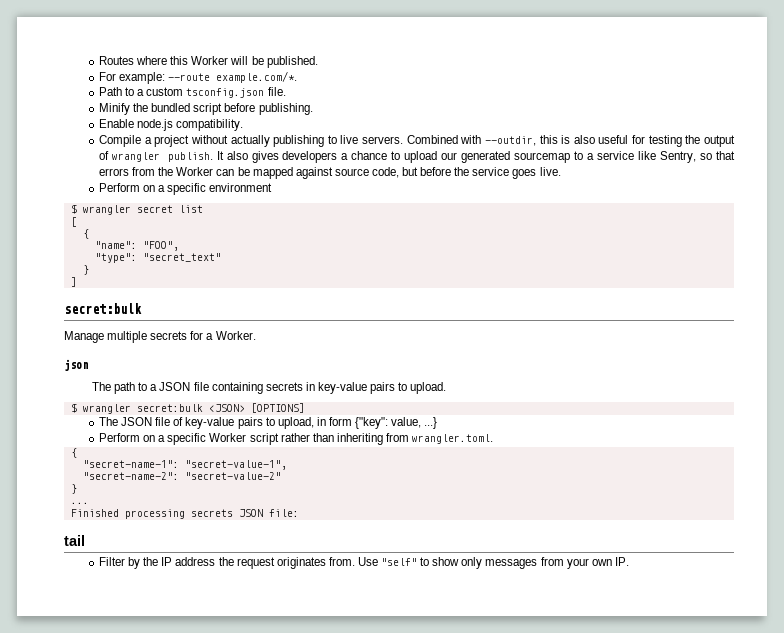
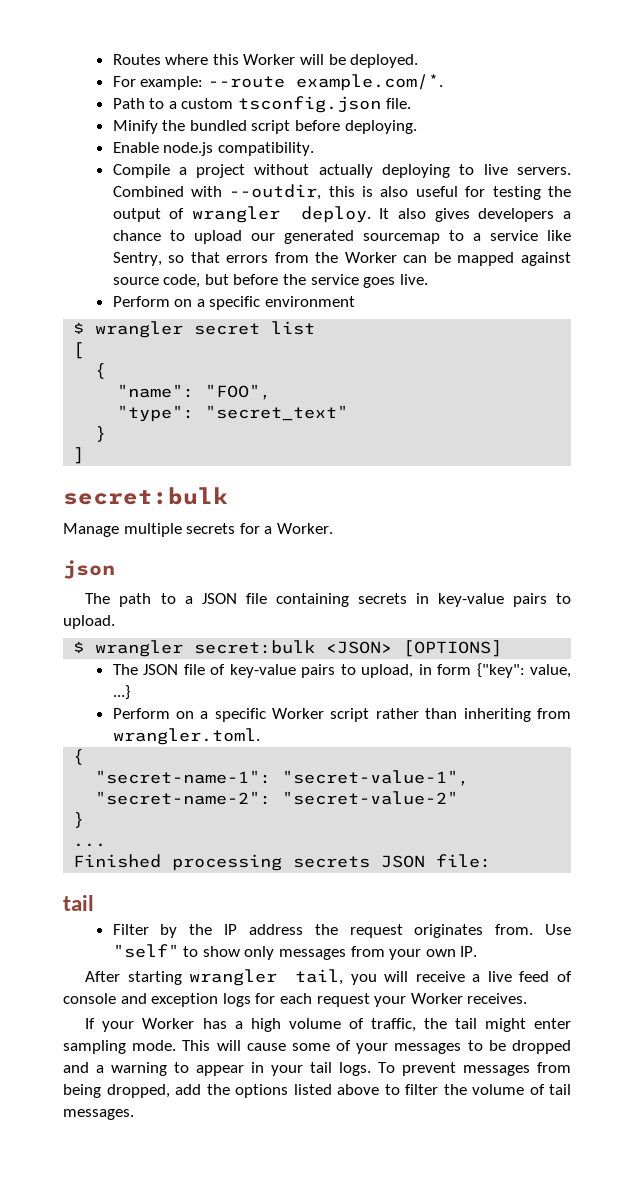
- Routes where this Worker will be published.
+ Routes where this Worker will be deployed.
- Minify the bundled script before publishing.
+ Minify the bundled script before deploying.
- Compile a project without actually publishing to live servers.
+ Compile a project without actually deploying to live servers.
- Combined with --outdir, this is also useful for testing the output of wrangler publish.
+ Combined with --outdir, this is also useful for testing the output of wrangler deploy.
+ After starting wrangler tail, you will receive a live feed of console and exception logs for each request your Worker receives.
+ If your Worker has a high volume of traffic, the tail might enter sampling mode. This will cause some of your messages to be dropped and a warning to appear in your tail logs. To prevent messages from being dropped, add the options listed above to filter the volume of tail messages.

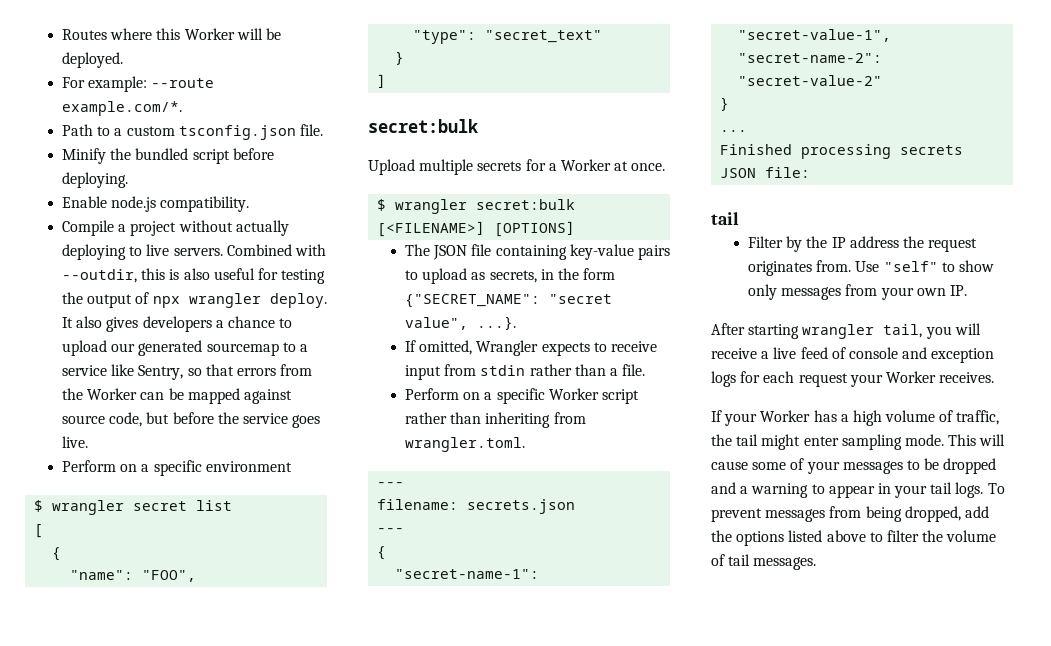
- Combined with --outdir, this is also useful for testing the output of wrangler deploy.
+ Combined with --outdir, this is also useful for testing the output of npx wrangler deploy.
- Manage multiple secrets for a Worker.
- json
- The path to a JSON file containing secrets in key-value pairs to upload.
+ Upload multiple secrets for a Worker at once.
- $ wrangler secret:bulk <JSON> [OPTIONS]
+ $ wrangler secret:bulk [<FILENAME>] [OPTIONS]
- The JSON file of key-value pairs to upload, in form {"key": value, ...}
+ The JSON file containing key-value pairs to upload as secrets, in the form {"SECRET_NAME": "secret value", ...}.
+ If omitted, Wrangler expects to receive input from stdin rather than a file.
  Perform on a specific Worker script rather than inheriting from wrangler.toml.
+ ---
+ filename: secrets.json
+ ---

